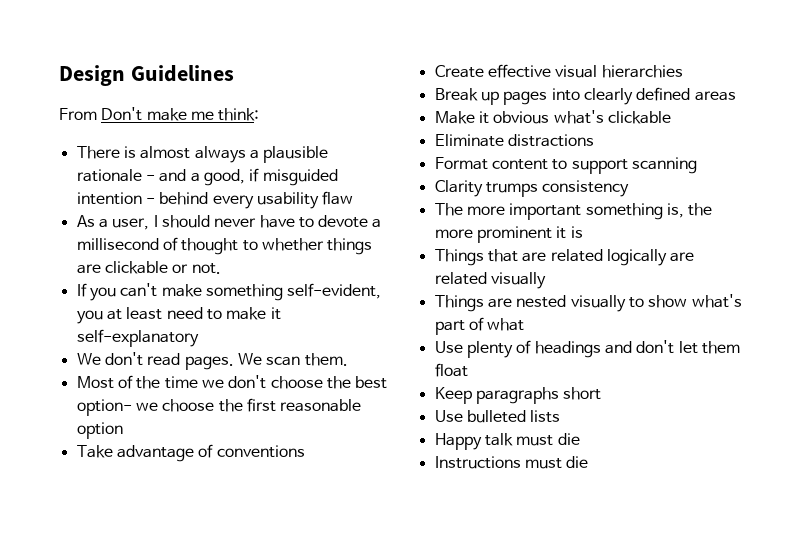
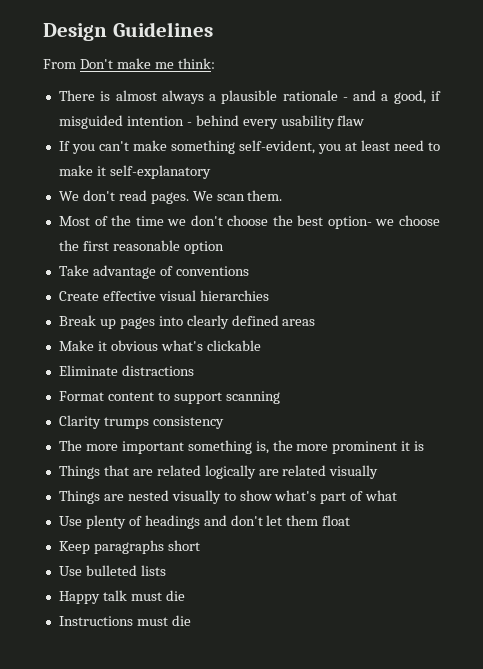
- As a user, I should never have to devote a millisecond of thought to whether things are clickable or not.

